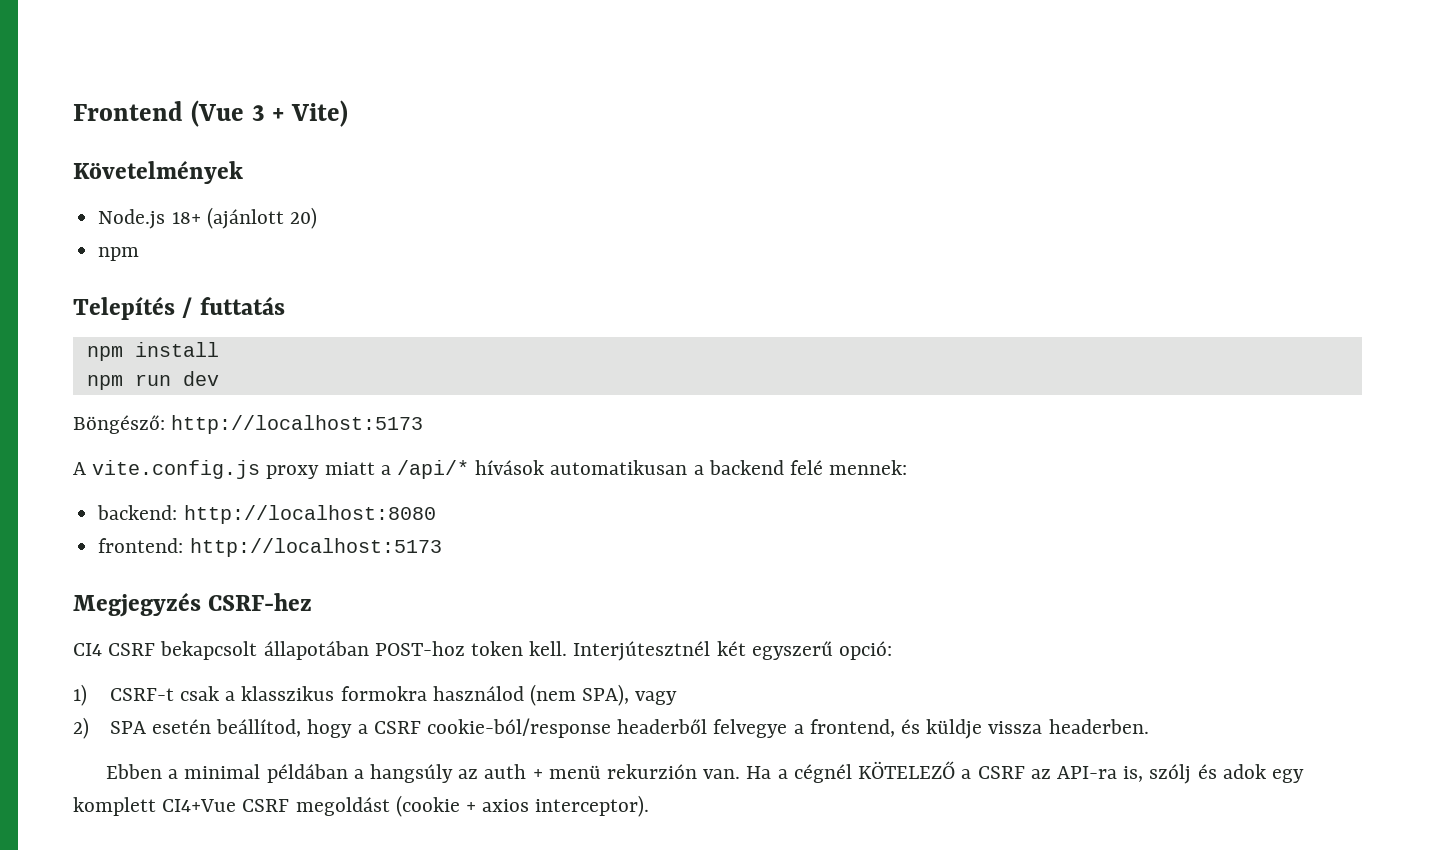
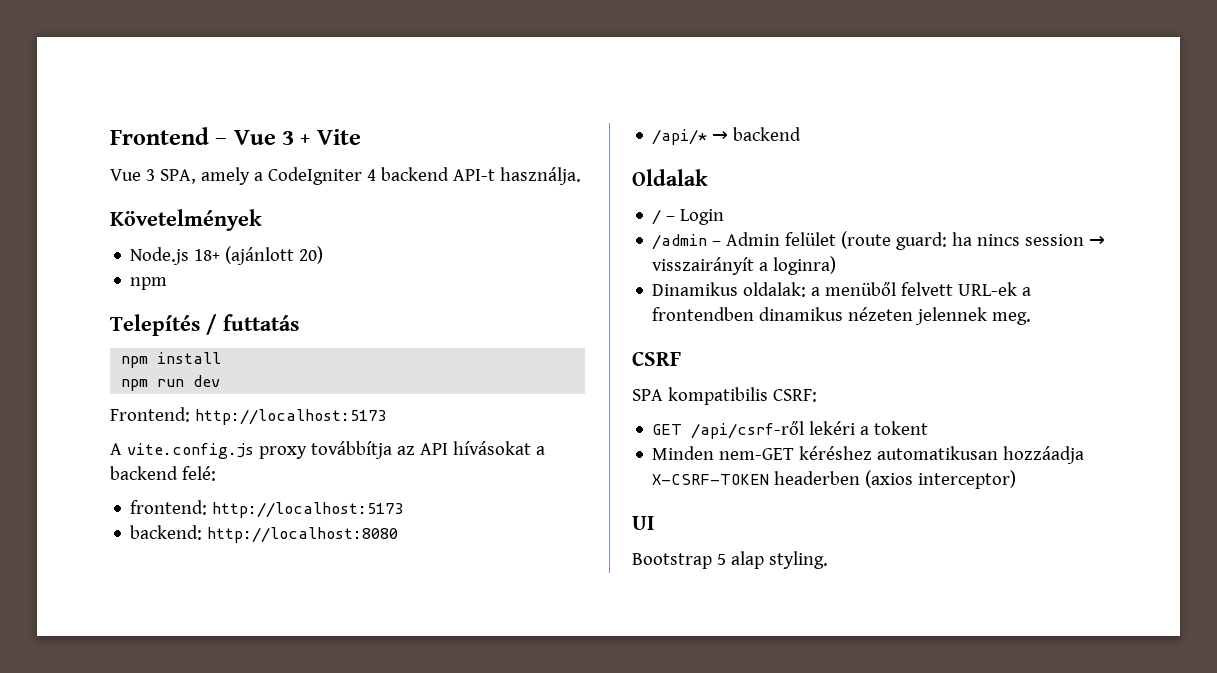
- Frontend (Vue 3 + Vite)
+ Frontend – Vue 3 + Vite
+ Vue 3 SPA, amely a CodeIgniter 4 backend API-t használja.
- Böngésző: http://localhost:5173
+ Frontend: http://localhost:5173
- A vite.config.js proxy miatt a /api/* hívások automatikusan a backend felé mennek:
+ A vite.config.js proxy továbbítja az API hívásokat a backend felé:
+ frontend: http://localhost:5173
  backend: http://localhost:8080
- frontend: http://localhost:5173
- Megjegyzés CSRF-hez
- CI4 CSRF bekapcsolt állapotában POST-hoz token kell. Interjútesztnél két egyszerű opció:
- 1) CSRF-t csak a klasszikus formokra használod (nem SPA), vagy
- 2) SPA esetén beállítod, hogy a CSRF cookie-ból/response headerből felvegye a frontend, és küldje vissza headerben.
- Ebben a minimal példában a hangsúly az auth + menü rekurzión van. Ha a cégnél KÖTELEZŐ a CSRF az API-ra is, szólj és adok egy komplett CI4+Vue CSRF megoldást (cookie + axios interceptor).
+ /api/* → backend
+ Oldalak
+ / – Login
+ /admin – Admin felület (route guard: ha nincs session → visszairányít a loginra)
+ Dinamikus oldalak: a menüből felvett URL-ek a frontendben dinamikus nézeten jelennek meg.
+ CSRF
+ SPA kompatibilis CSRF:
+ GET /api/csrf-ről lekéri a tokent
+ Minden nem-GET kéréshez automatikusan hozzáadja X-CSRF-TOKEN headerben (axios interceptor)
+ UI
+ Bootstrap 5 alap styling.

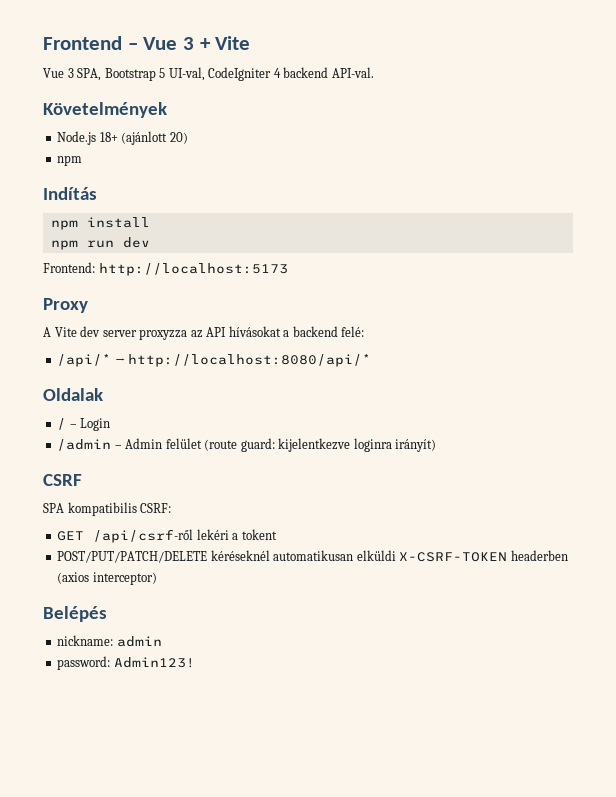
- Vue 3 SPA, amely a CodeIgniter 4 backend API-t használja.
+ Vue 3 SPA, Bootstrap 5 UI-val, CodeIgniter 4 backend API-val.
- Telepítés / futtatás
+ Indítás
+ Proxy
- A vite.config.js proxy továbbítja az API hívásokat a backend felé:
+ A Vite dev server proxyzza az API hívásokat a backend felé:
- frontend: http://localhost:5173
- backend: http://localhost:8080
- /api/* → backend
+ /api/* → http://localhost:8080/api/*
- /admin – Admin felület (route guard: ha nincs session → visszairányít a loginra)
- Dinamikus oldalak: a menüből felvett URL-ek a frontendben dinamikus nézeten jelennek meg.
+ /admin – Admin felület (route guard: kijelentkezve loginra irányít)
- Minden nem-GET kéréshez automatikusan hozzáadja X-CSRF-TOKEN headerben (axios interceptor)
+ POST/PUT/PATCH/DELETE kéréseknél automatikusan elküldi X-CSRF-TOKEN headerben (axios interceptor)
- UI
- Bootstrap 5 alap styling.
+ Belépés
+ nickname: admin
+ password: Admin123!

